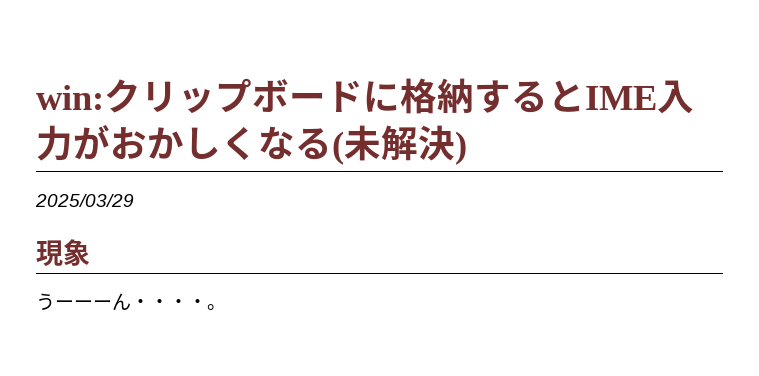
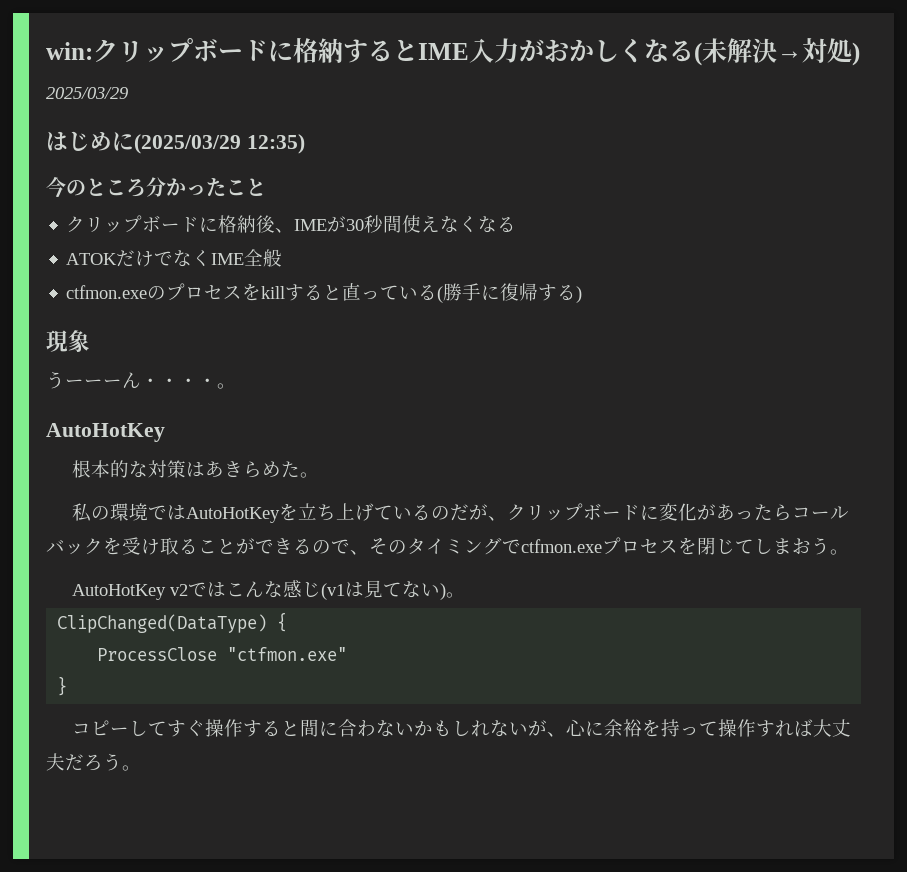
- win:クリップボードに格納するとIME入力がおかしくなる(未解決)
+ win:クリップボードに格納するとIME入力がおかしくなる(未解決→対処)
+ はじめに(2025/03/29 12:35)
+ 今のところ分かったこと
+ クリップボードに格納後、IMEが30秒間使えなくなる
+ ATOKだけでなくIME全般
+ ctfmon.exeのプロセスをkillすると直っている(勝手に復帰する)
  うーーーん・・・・。
+ AutoHotKey
+ 根本的な対策はあきらめた。
+ 私の環境ではAutoHotKeyを立ち上げているのだが、クリップボードに変化があったらコールバックを受け取ることができるので、そのタイミングでctfmon.exeプロセスを閉じてしまおう。
+ AutoHotKey v2ではこんな感じ(v1は見てない)。
+ ClipChanged(DataType) {
+ ProcessClose "ctfmon.exe"
+ }
+ コピーしてすぐ操作すると間に合わないかもしれないが、心に余裕を持って操作すれば大丈夫だろう。

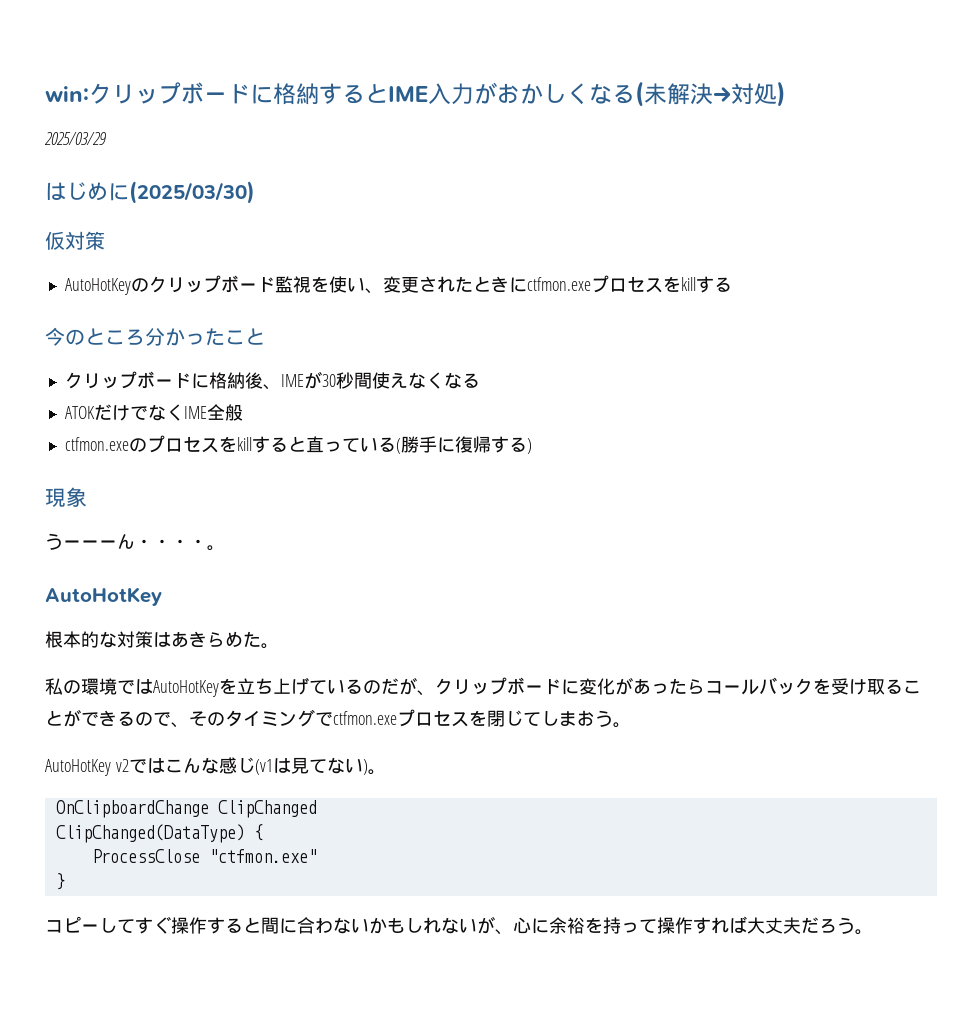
- はじめに(2025/03/29 12:35)
+ はじめに(2025/03/30)
+ 仮対策
+ AutoHotKeyのクリップボード監視を使い、変更されたときにctfmon.exeプロセスをkillする
+ OnClipboardChange ClipChanged

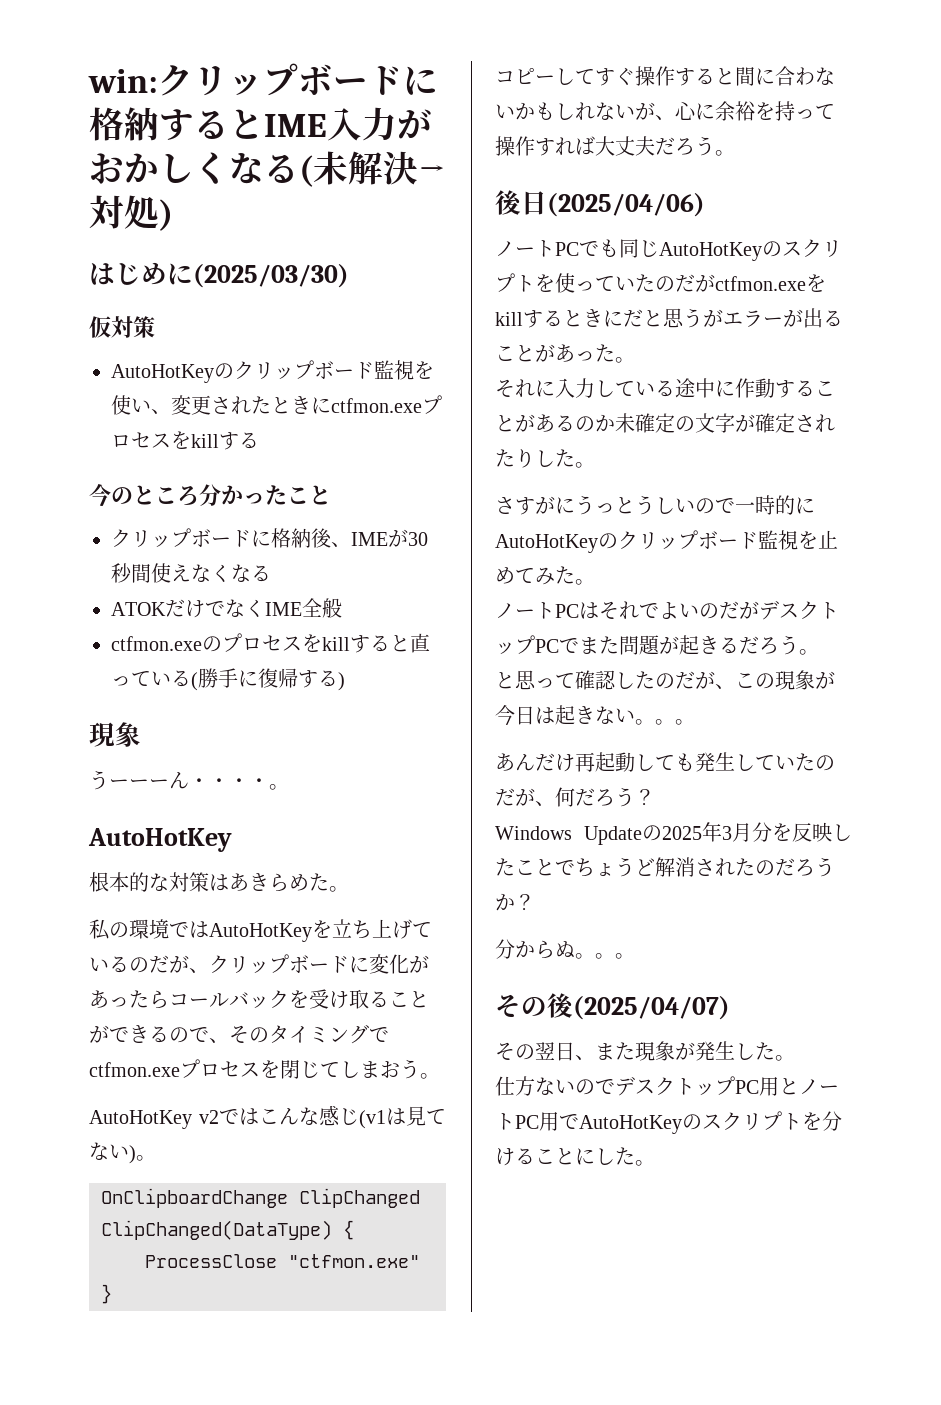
- 2025/03/29
+ 後日(2025/04/06)
+ ノートPCでも同じAutoHotKeyのスクリプトを使っていたのだがctfmon.exeをkillするときにだと思うがエラーが出ることがあった。
+ それに入力している途中に作動することがあるのか未確定の文字が確定されたりした。
+ さすがにうっとうしいので一時的にAutoHotKeyのクリップボード監視を止めてみた。
+ ノートPCはそれでよいのだがデスクトップPCでまた問題が起きるだろう。
+ と思って確認したのだが、この現象が今日は起きない。。。
+ あんだけ再起動しても発生していたのだが、何だろう？
+ Windows Updateの2025年3月分を反映したことでちょうど解消されたのだろうか？
+ 分からぬ。。。
+ その後(2025/04/07)
+ その翌日、また現象が発生した。
+ 仕方ないのでデスクトップPC用とノートPC用でAutoHotKeyのスクリプトを分けることにした。

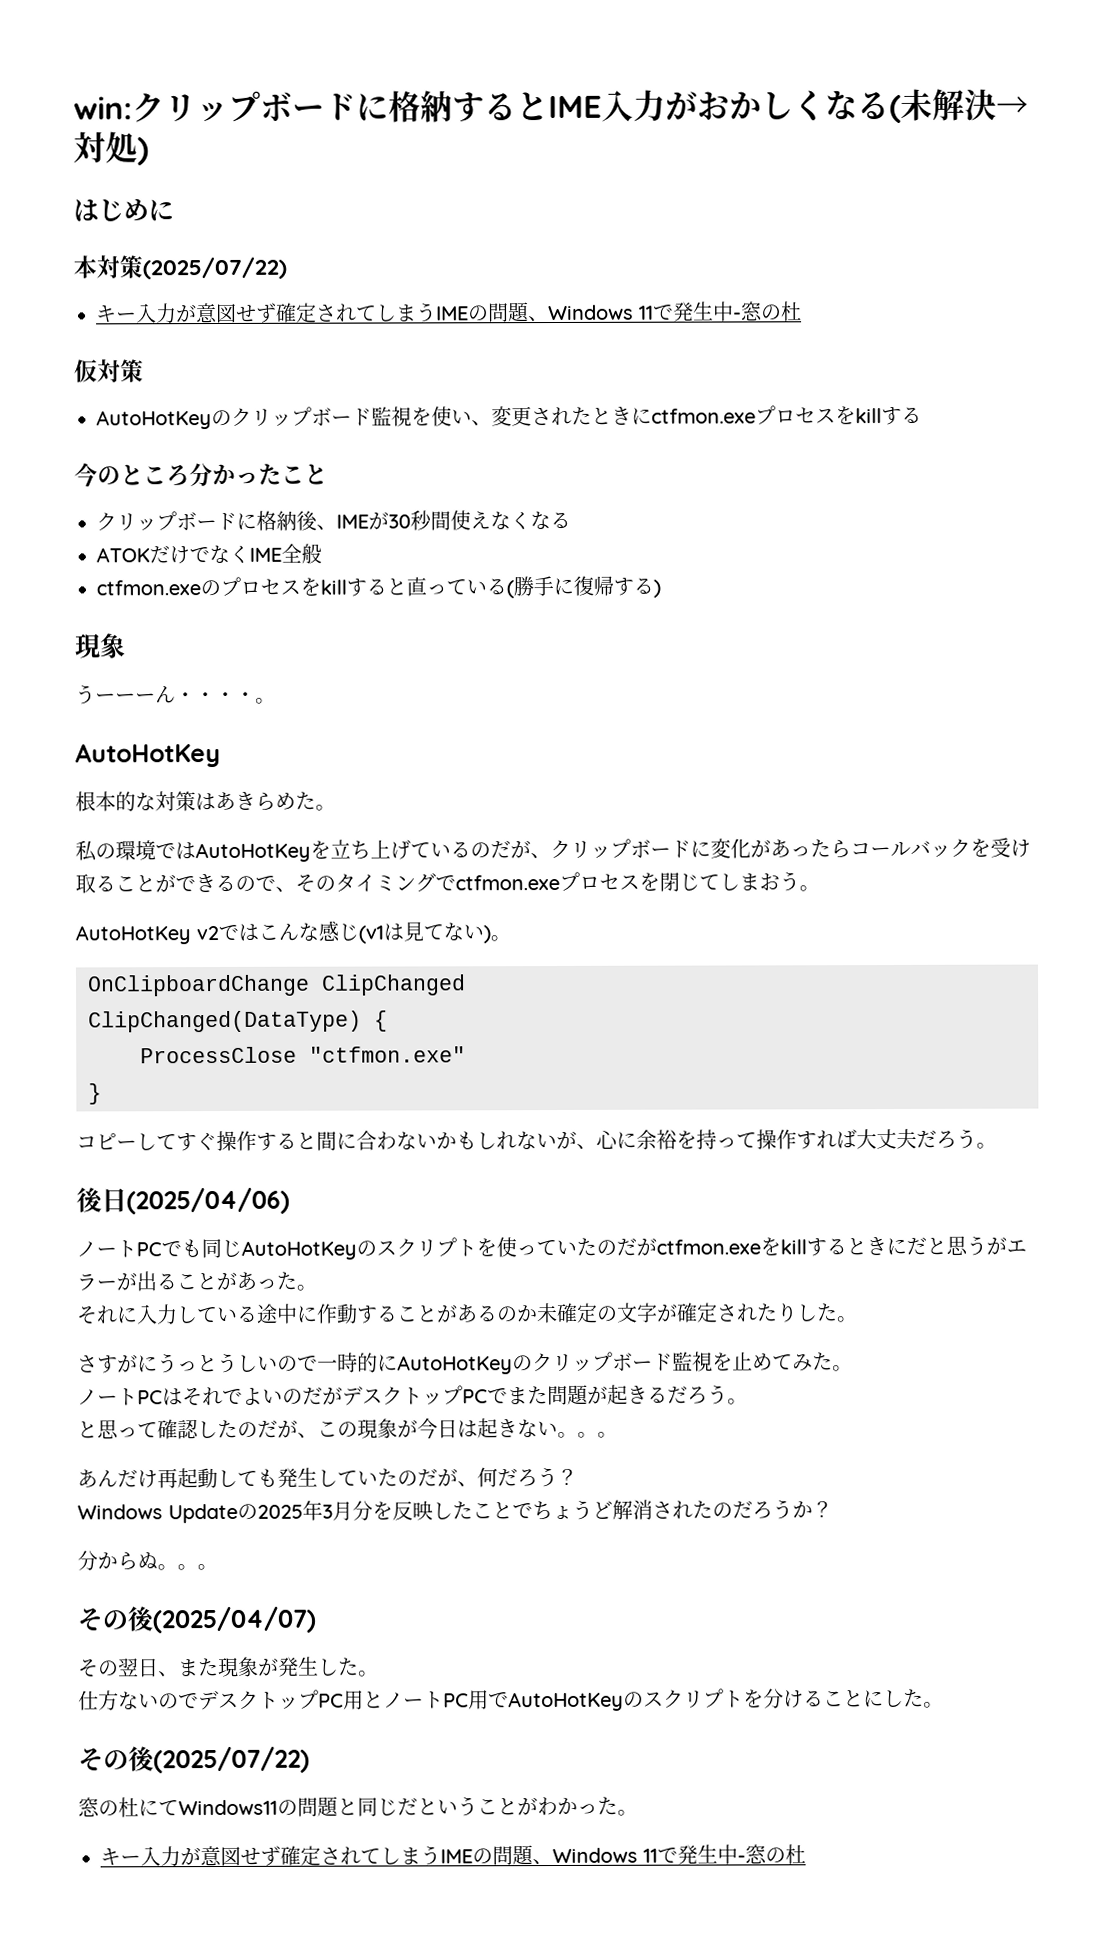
- はじめに(2025/03/30)
+ はじめに
+ 本対策(2025/07/22)
+ キー入力が意図せず確定されてしまうIMEの問題、Windows 11で発生中-窓の杜
+ その後(2025/07/22)
+ 窓の杜にてWindows11の問題と同じだということがわかった。
+ キー入力が意図せず確定されてしまうIMEの問題、Windows 11で発生中-窓の杜

